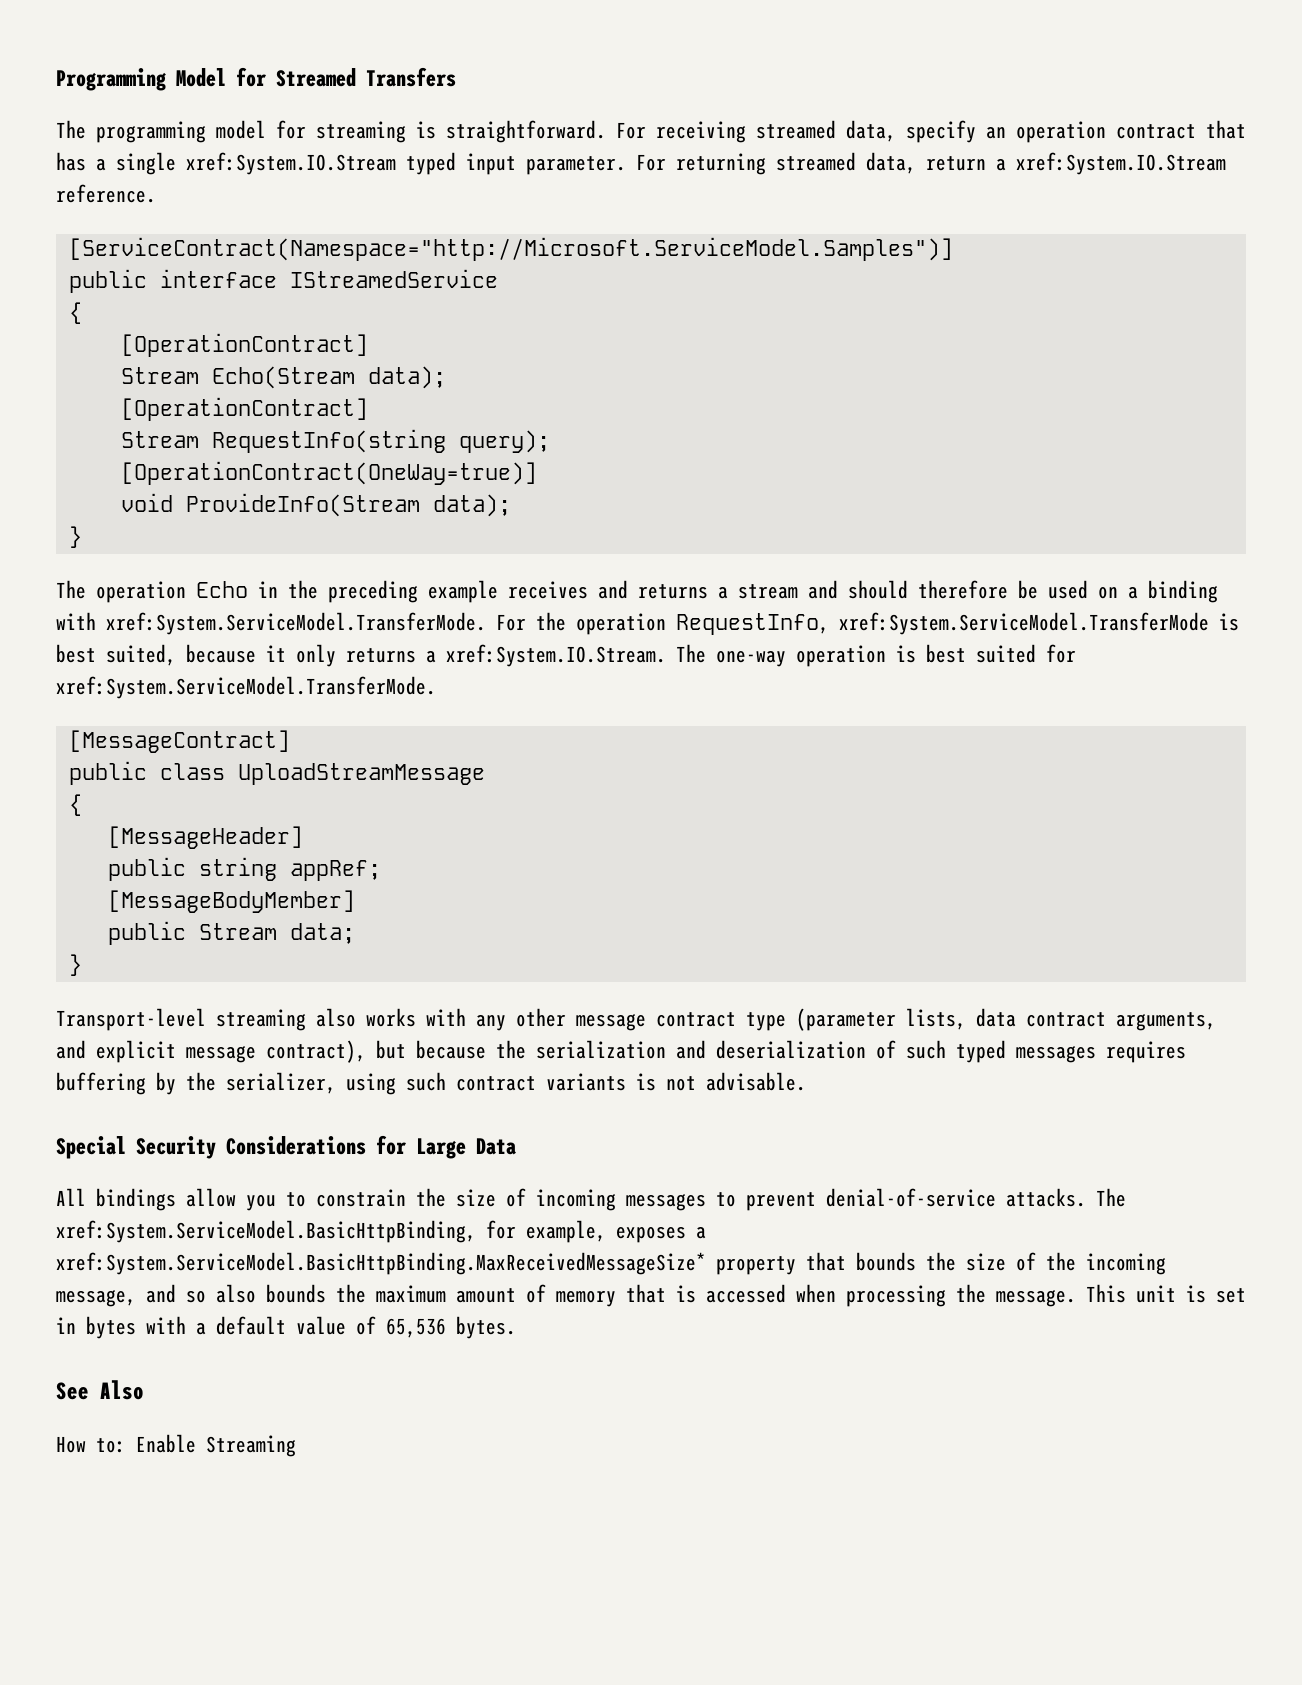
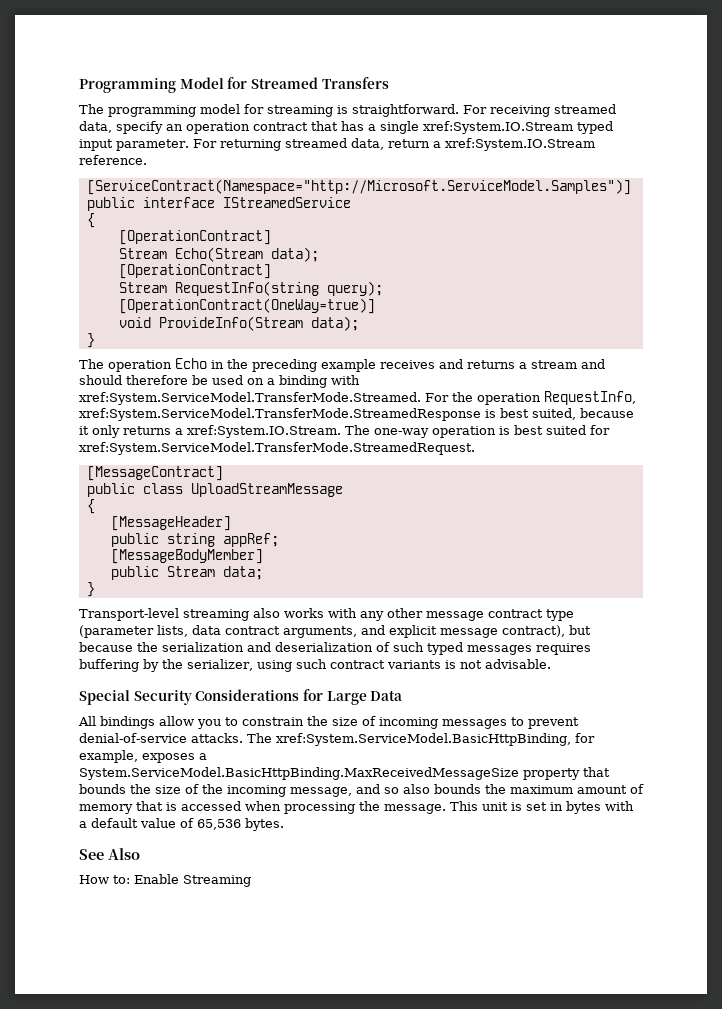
- The operation Echo in the preceding example receives and returns a stream and should therefore be used on a binding with xref:System.ServiceModel.TransferMode. For the operation RequestInfo, xref:System.ServiceModel.TransferMode is best suited, because it only returns a xref:System.IO.Stream. The one-way operation is best suited for xref:System.ServiceModel.TransferMode.
+ The operation Echo in the preceding example receives and returns a stream and should therefore be used on a binding with xref:System.ServiceModel.TransferMode.Streamed. For the operation RequestInfo, xref:System.ServiceModel.TransferMode.StreamedResponse is best suited, because it only returns a xref:System.IO.Stream. The one-way operation is best suited for xref:System.ServiceModel.TransferMode.StreamedRequest.
- The xref:System.ServiceModel.BasicHttpBinding, for example, exposes a xref:System.ServiceModel.BasicHttpBinding.MaxReceivedMessageSize* property that bounds the size of the incoming message, and so also bounds the maximum amount of memory that is accessed when processing the message.
+ The xref:System.ServiceModel.BasicHttpBinding, for example, exposes a System.ServiceModel.BasicHttpBinding.MaxReceivedMessageSize property that bounds the size of the incoming message, and so also bounds the maximum amount of memory that is accessed when processing the message.

